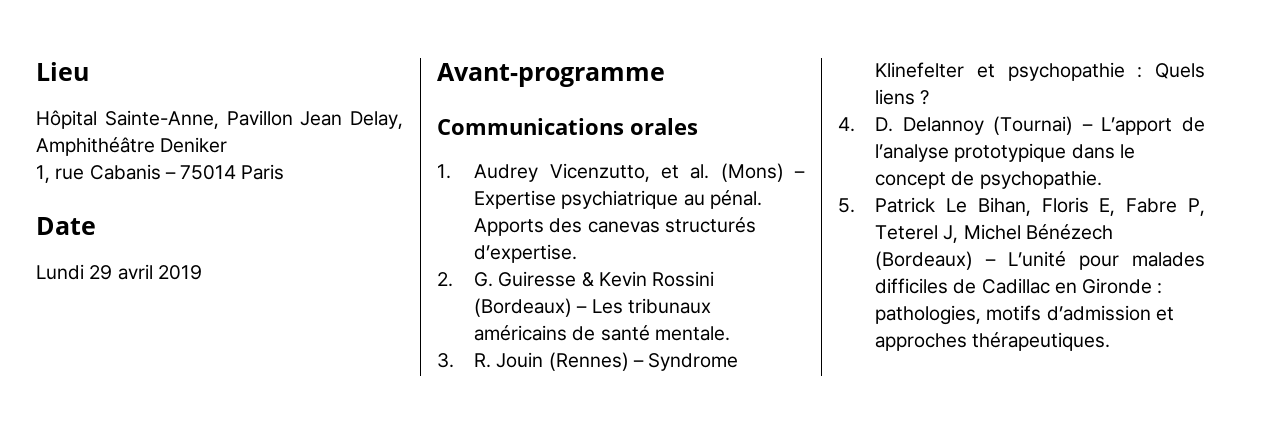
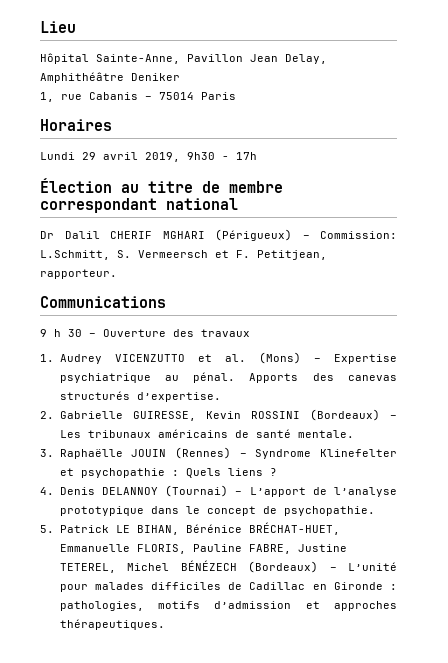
- Date
+ Horaires
- Lundi 29 avril 2019
- Avant-programme
- Communications orales
+ Lundi 29 avril 2019, 9h30 - 17h
+ Élection au titre de membre correspondant national
+ Dr Dalil CHERIF MGHARI (Périgueux) – Commission: L.Schmitt, S. Vermeersch et F. Petitjean, rapporteur.
+ Communications
+ 9 h 30 – Ouverture des travaux
- 1. Audrey Vicenzutto, et al. (Mons) – Expertise psychiatrique au pénal.
+ 1. Audrey VICENZUTTO et al. (Mons) – Expertise psychiatrique au pénal.
- 2. G. Guiresse & Kevin Rossini (Bordeaux) – Les tribunaux américains de santé mentale.
+ 2. Gabrielle GUIRESSE, Kevin ROSSINI (Bordeaux) – Les tribunaux américains de santé mentale.
- 3. R. Jouin (Rennes) – Syndrome Klinefelter et psychopathie : Quels liens ?
+ 3. Raphaëlle JOUIN (Rennes) – Syndrome Klinefelter et psychopathie : Quels liens ?
- 4. D. Delannoy (Tournai) – L’apport de l’analyse prototypique dans le concept de psychopathie.
+ 4. Denis DELANNOY (Tournai) – L’apport de l’analyse prototypique dans le concept de psychopathie.
- 5. Patrick Le Bihan, Floris E, Fabre P, Teterel J, Michel Bénézech (Bordeaux) – L’unité pour malades difficiles de Cadillac en Gironde : pathologies, motifs d’admission et approches thérapeutiques.
+ 5. Patrick LE BIHAN, Bérénice BRÉCHAT-HUET, Emmanuelle FLORIS, Pauline FABRE, Justine TETEREL, Michel BÉNÉZECH (Bordeaux) – L’unité pour malades difficiles de Cadillac en Gironde : pathologies, motifs d’admission et approches thérapeutiques.

